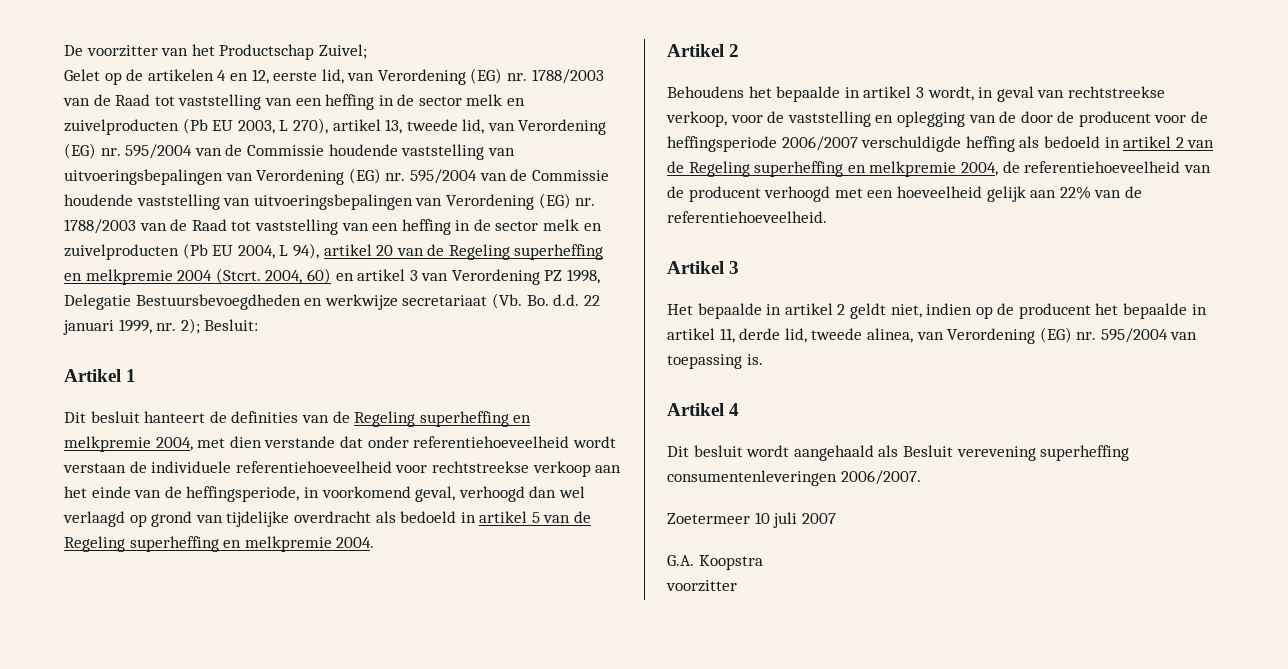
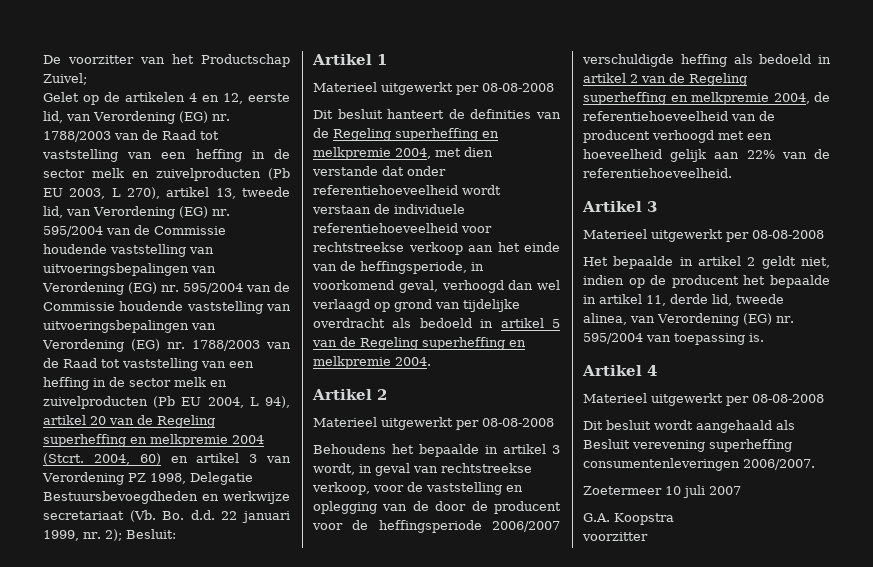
  Artikel 1
+ Materieel uitgewerkt per 08-08-2008
  Artikel 2
+ Materieel uitgewerkt per 08-08-2008
  Artikel 3
+ Materieel uitgewerkt per 08-08-2008
  Artikel 4
+ Materieel uitgewerkt per 08-08-2008

